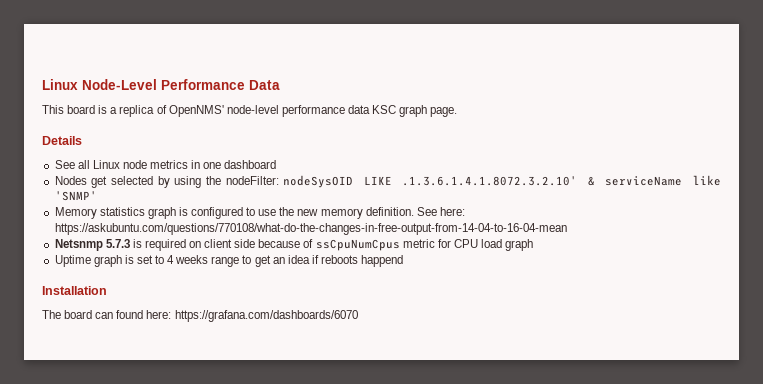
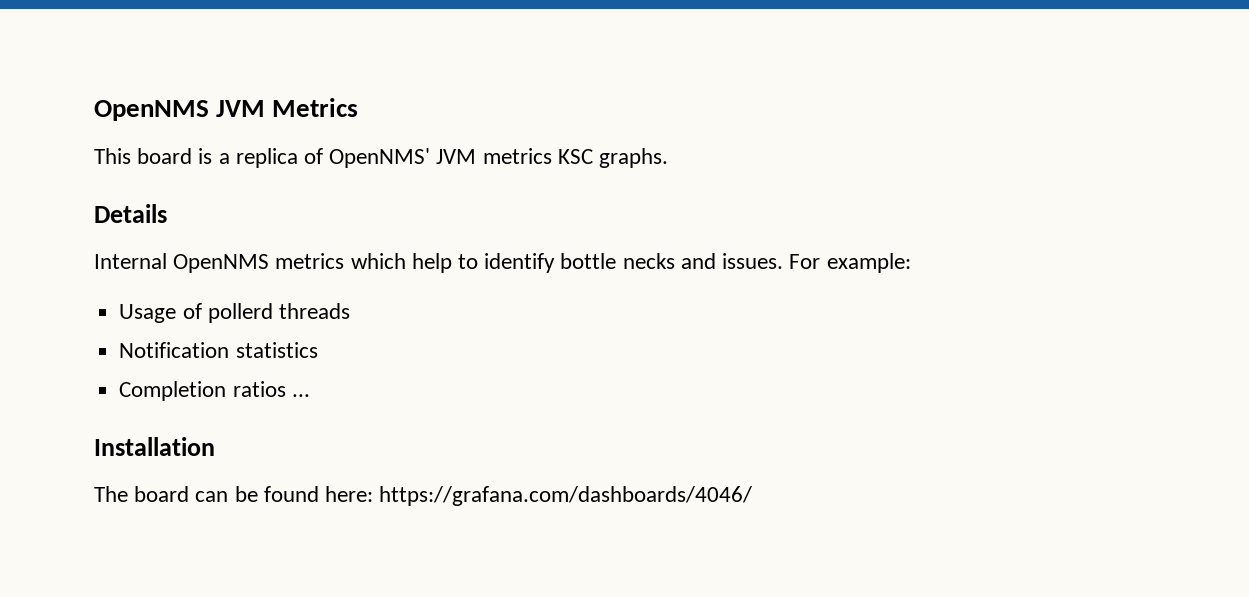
- Linux Node-Level Performance Data
+ OpenNMS JVM Metrics
- This board is a replica of OpenNMS' node-level performance data KSC graph page.
+ This board is a replica of OpenNMS' JVM metrics KSC graphs.
  Details
- See all Linux node metrics in one dashboard
- Nodes get selected by using the nodeFilter: nodeSysOID LIKE .1.3.6.1.4.1.8072.3.2.10' & serviceName like 'SNMP'
- Memory statistics graph is configured to use the new memory definition. See here: https://askubuntu.com/questions/770108/what-do-the-changes-in-free-output-from-14-04-to-16-04-mean
- Netsnmp 5.7.3 is required on client side because of ssCpuNumCpus metric for CPU load graph
- Uptime graph is set to 4 weeks range to get an idea if reboots happend
+ Internal OpenNMS metrics which help to identify bottle necks and issues. For example:
+ Usage of pollerd threads
+ Notification statistics
+ Completion ratios ...
- The board can found here: https://grafana.com/dashboards/6070
+ The board can be found here: https://grafana.com/dashboards/4046/

